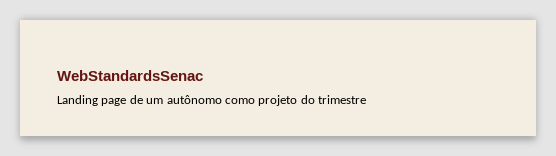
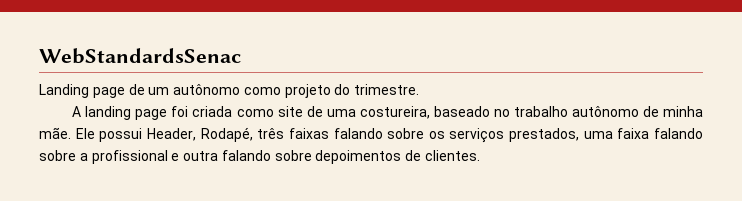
- Landing page de um autônomo como projeto do trimestre
+ Landing page de um autônomo como projeto do trimestre.
+ A landing page foi criada como site de uma costureira, baseado no trabalho autônomo de minha mãe. Ele possui Header, Rodapé, três faixas falando sobre os serviços prestados, uma faixa falando sobre a profissional e outra falando sobre depoimentos de clientes.

